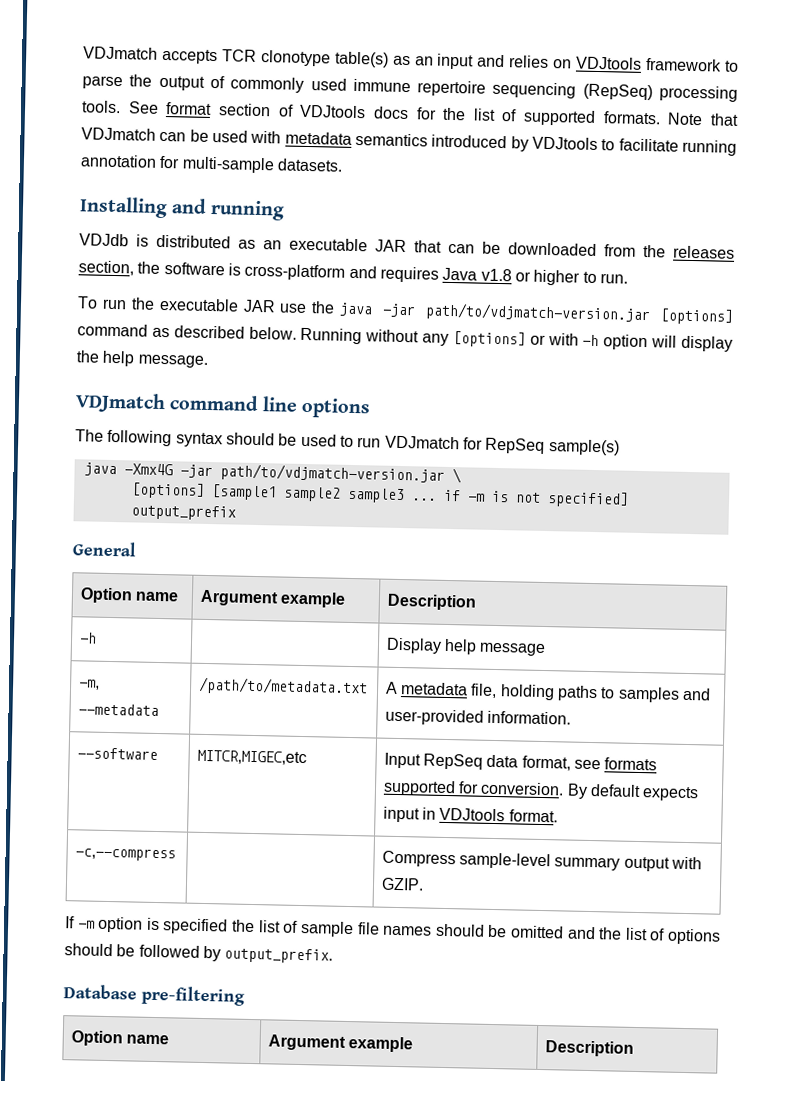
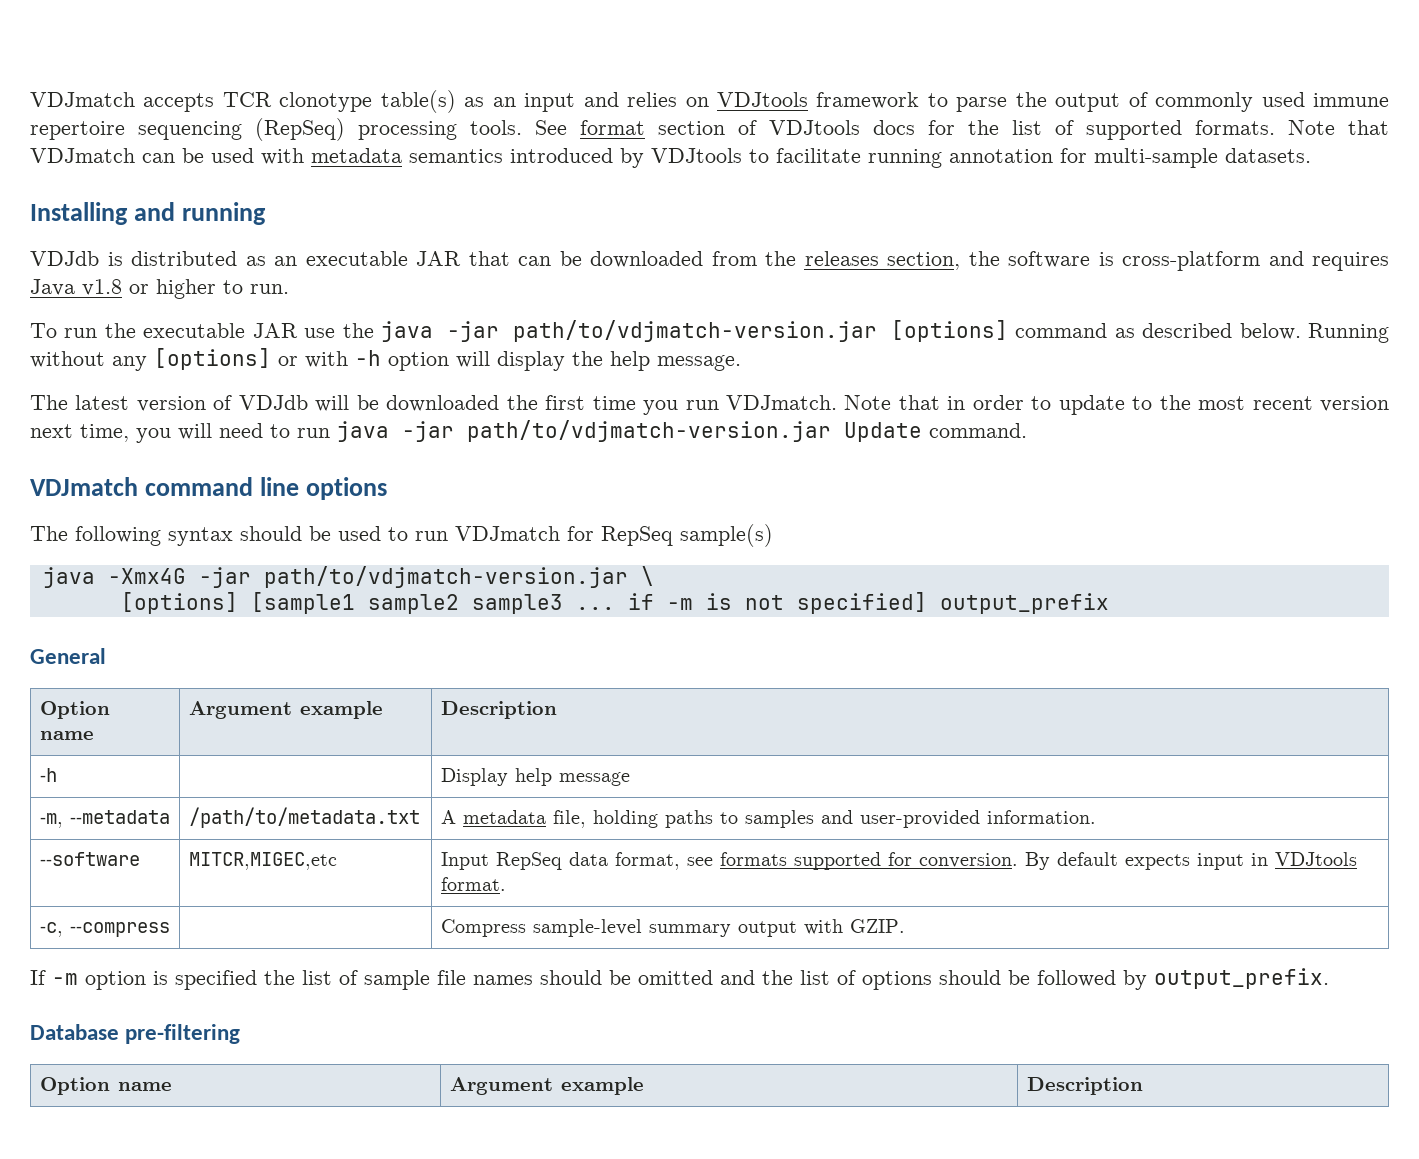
+ The latest version of VDJdb will be downloaded the first time you run VDJmatch. Note that in order to update to the most recent version next time, you will need to run java -jar path/to/vdjmatch-version.jar Update command.
- -c,--compress | | Compress sample-level summary output with GZIP.
+ ‑c, ‑‑compress | | Compress sample-level summary output with GZIP.

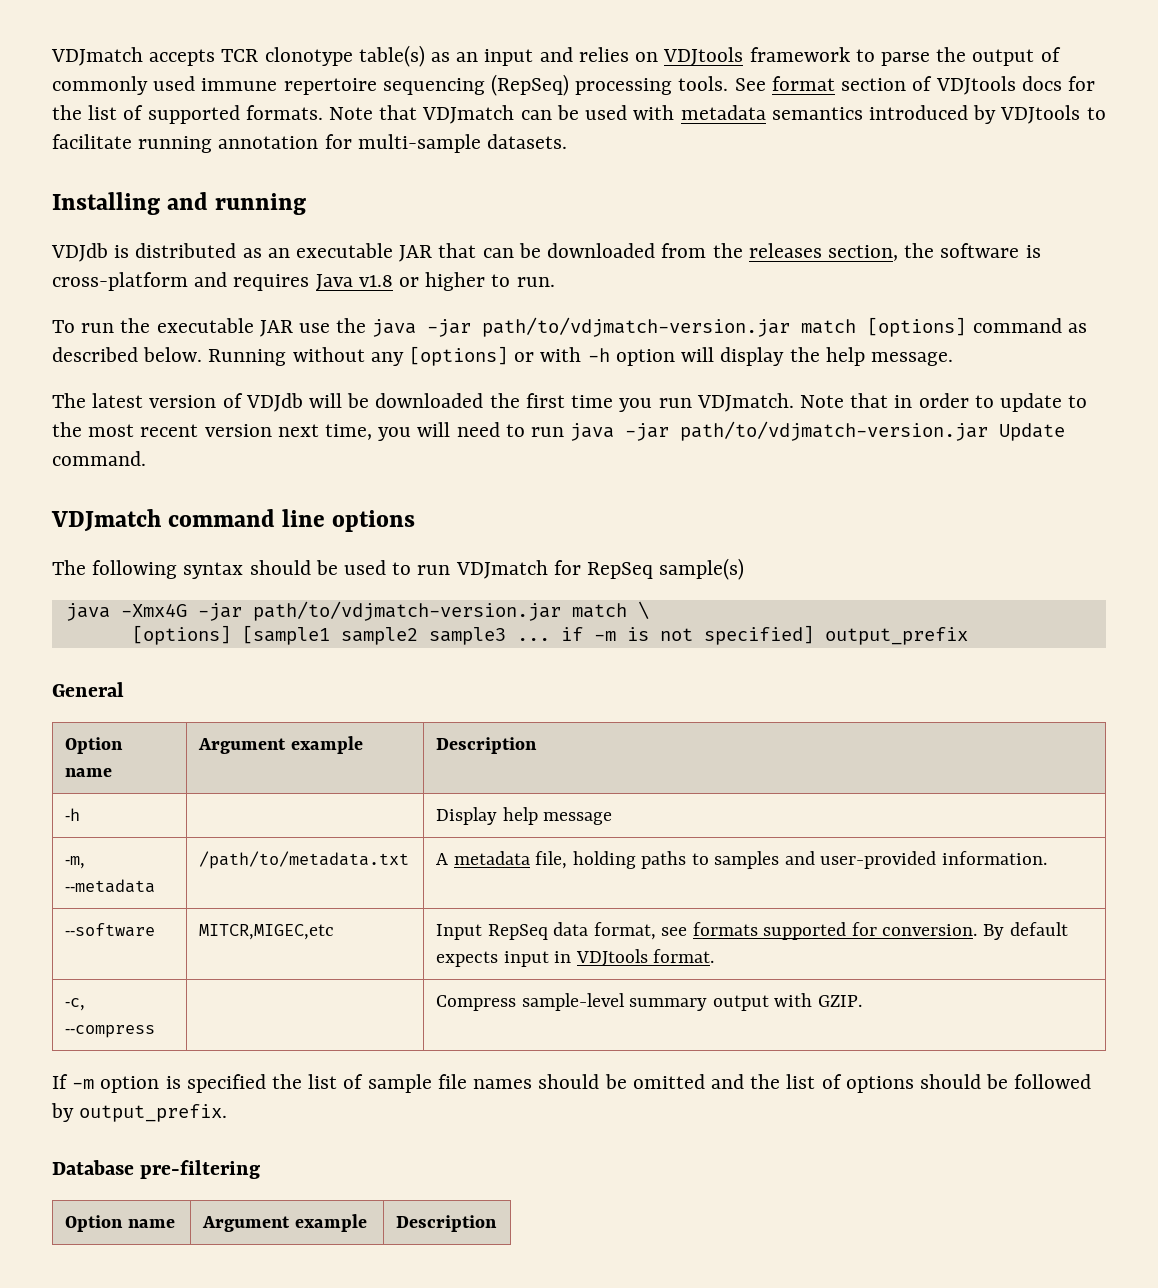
- To run the executable JAR use the java -jar path/to/vdjmatch-version.jar [options] command as described below.
+ To run the executable JAR use the java -jar path/to/vdjmatch-version.jar match [options] command as described below.
- java -Xmx4G -jar path/to/vdjmatch-version.jar \
+ java -Xmx4G -jar path/to/vdjmatch-version.jar match \

